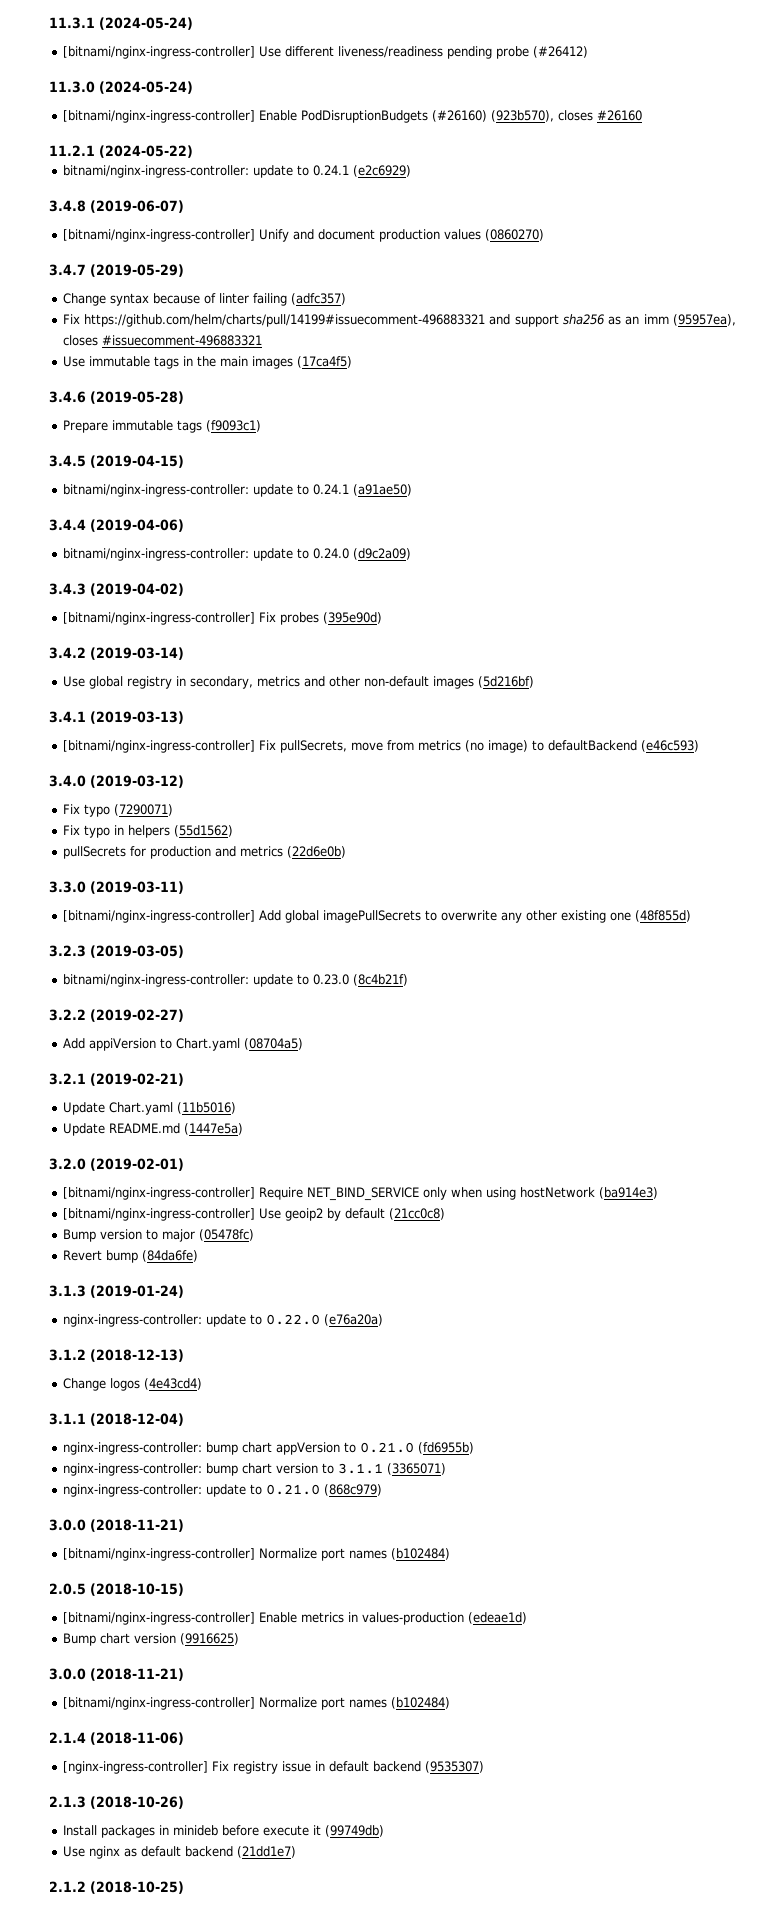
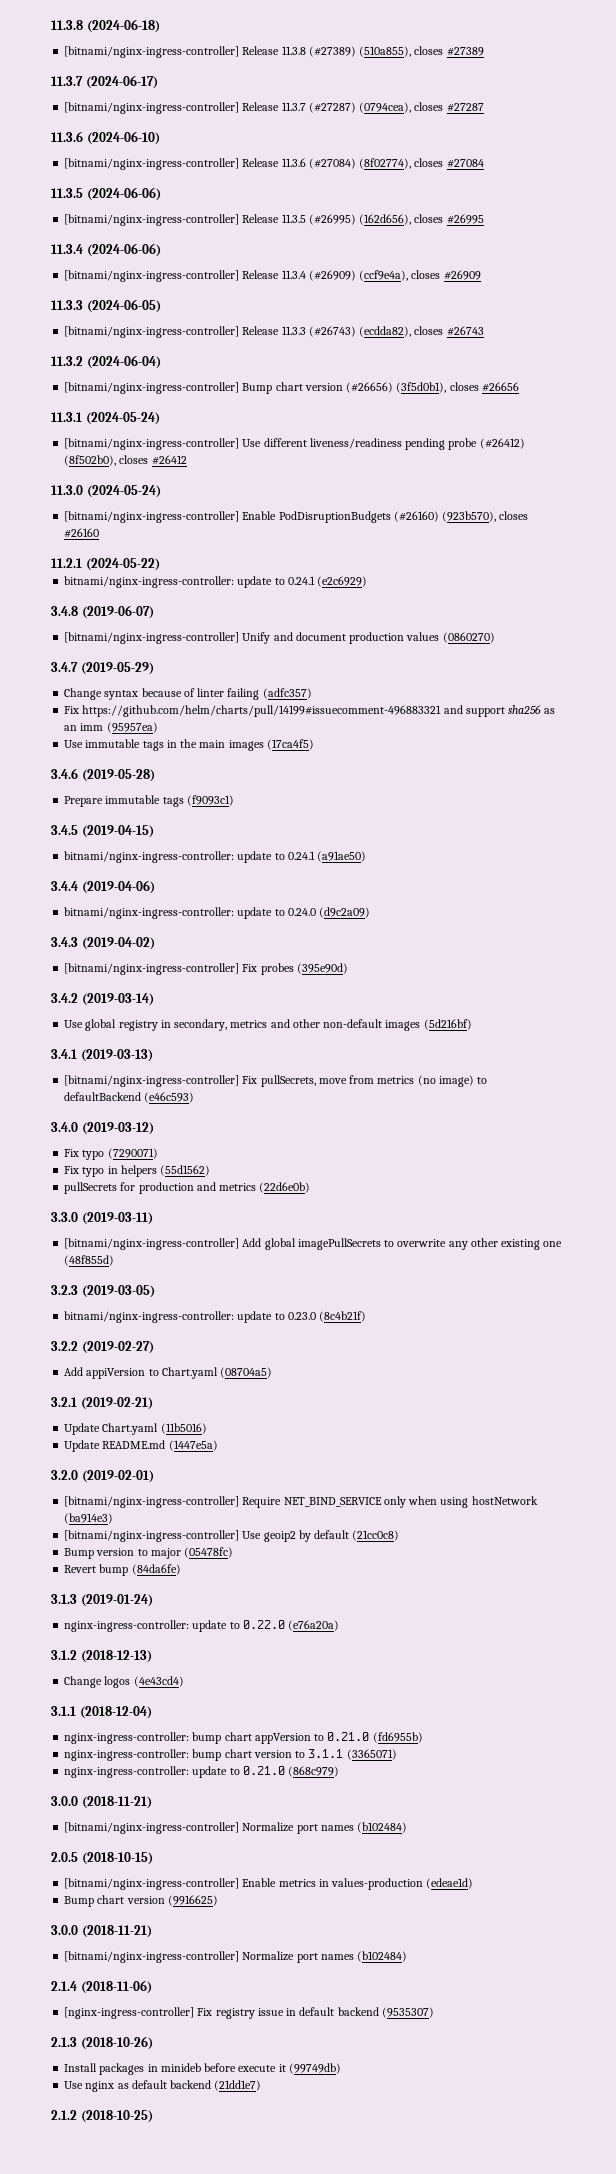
+ 11.3.8 (2024-06-18)
+ [bitnami/nginx-ingress-controller] Release 11.3.8 (#27389) (510a855), closes #27389
+ 11.3.7 (2024-06-17)
+ [bitnami/nginx-ingress-controller] Release 11.3.7 (#27287) (0794cea), closes #27287
+ 11.3.6 (2024-06-10)
+ [bitnami/nginx-ingress-controller] Release 11.3.6 (#27084) (8f02774), closes #27084
+ 11.3.5 (2024-06-06)
+ [bitnami/nginx-ingress-controller] Release 11.3.5 (#26995) (162d656), closes #26995
+ 11.3.4 (2024-06-06)
+ [bitnami/nginx-ingress-controller] Release 11.3.4 (#26909) (ccf9e4a), closes #26909
+ 11.3.3 (2024-06-05)
+ [bitnami/nginx-ingress-controller] Release 11.3.3 (#26743) (ecdda82), closes #26743
+ 11.3.2 (2024-06-04)
+ [bitnami/nginx-ingress-controller] Bump chart version (#26656) (3f5d0b1), closes #26656
- [bitnami/nginx-ingress-controller] Use different liveness/readiness pending probe (#26412)
+ [bitnami/nginx-ingress-controller] Use different liveness/readiness pending probe (#26412) (8f502b0), closes #26412
- Fix https://github.com/helm/charts/pull/14199#issuecomment-496883321 and support sha256 as an imm (95957ea), closes #issuecomment-496883321
+ Fix https://github.com/helm/charts/pull/14199#issuecomment-496883321 and support sha256 as an imm (95957ea)

